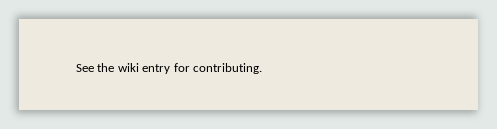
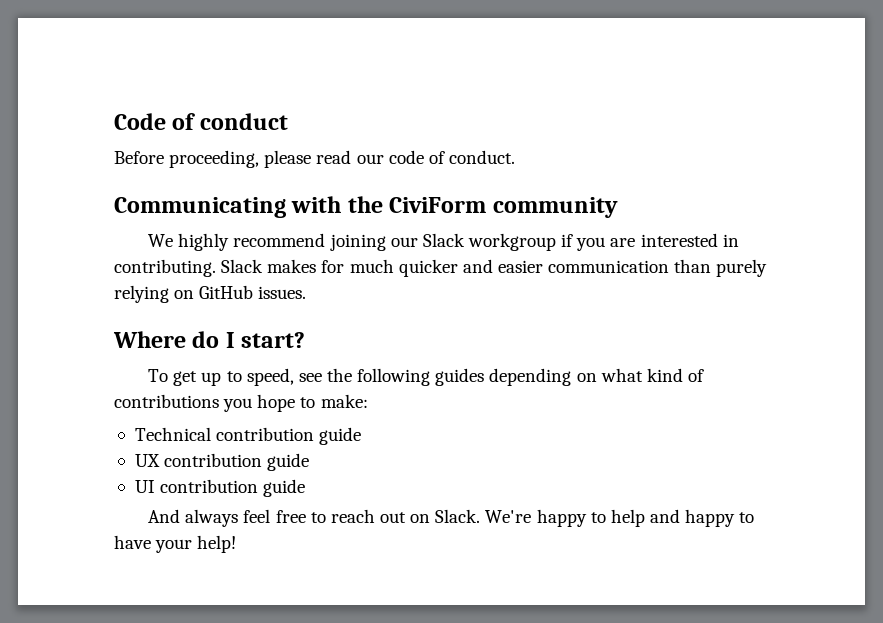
- See the wiki entry for contributing.
+ Code of conduct
+ Before proceeding, please read our code of conduct.
+ Communicating with the CiviForm community
+ We highly recommend joining our Slack workgroup if you are interested in contributing. Slack makes for much quicker and easier communication than purely relying on GitHub issues.
+ Where do I start?
+ To get up to speed, see the following guides depending on what kind of contributions you hope to make:
+ Technical contribution guide
+ UX contribution guide
+ UI contribution guide
+ And always feel free to reach out on Slack. We're happy to help and happy to have your help!

